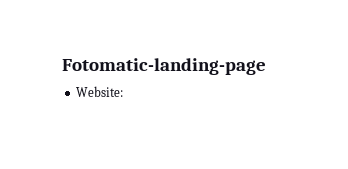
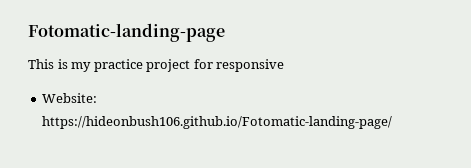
+ This is my practice project for responsive
- Website:
+ Website: https://hideonbush106.github.io/Fotomatic-landing-page/

